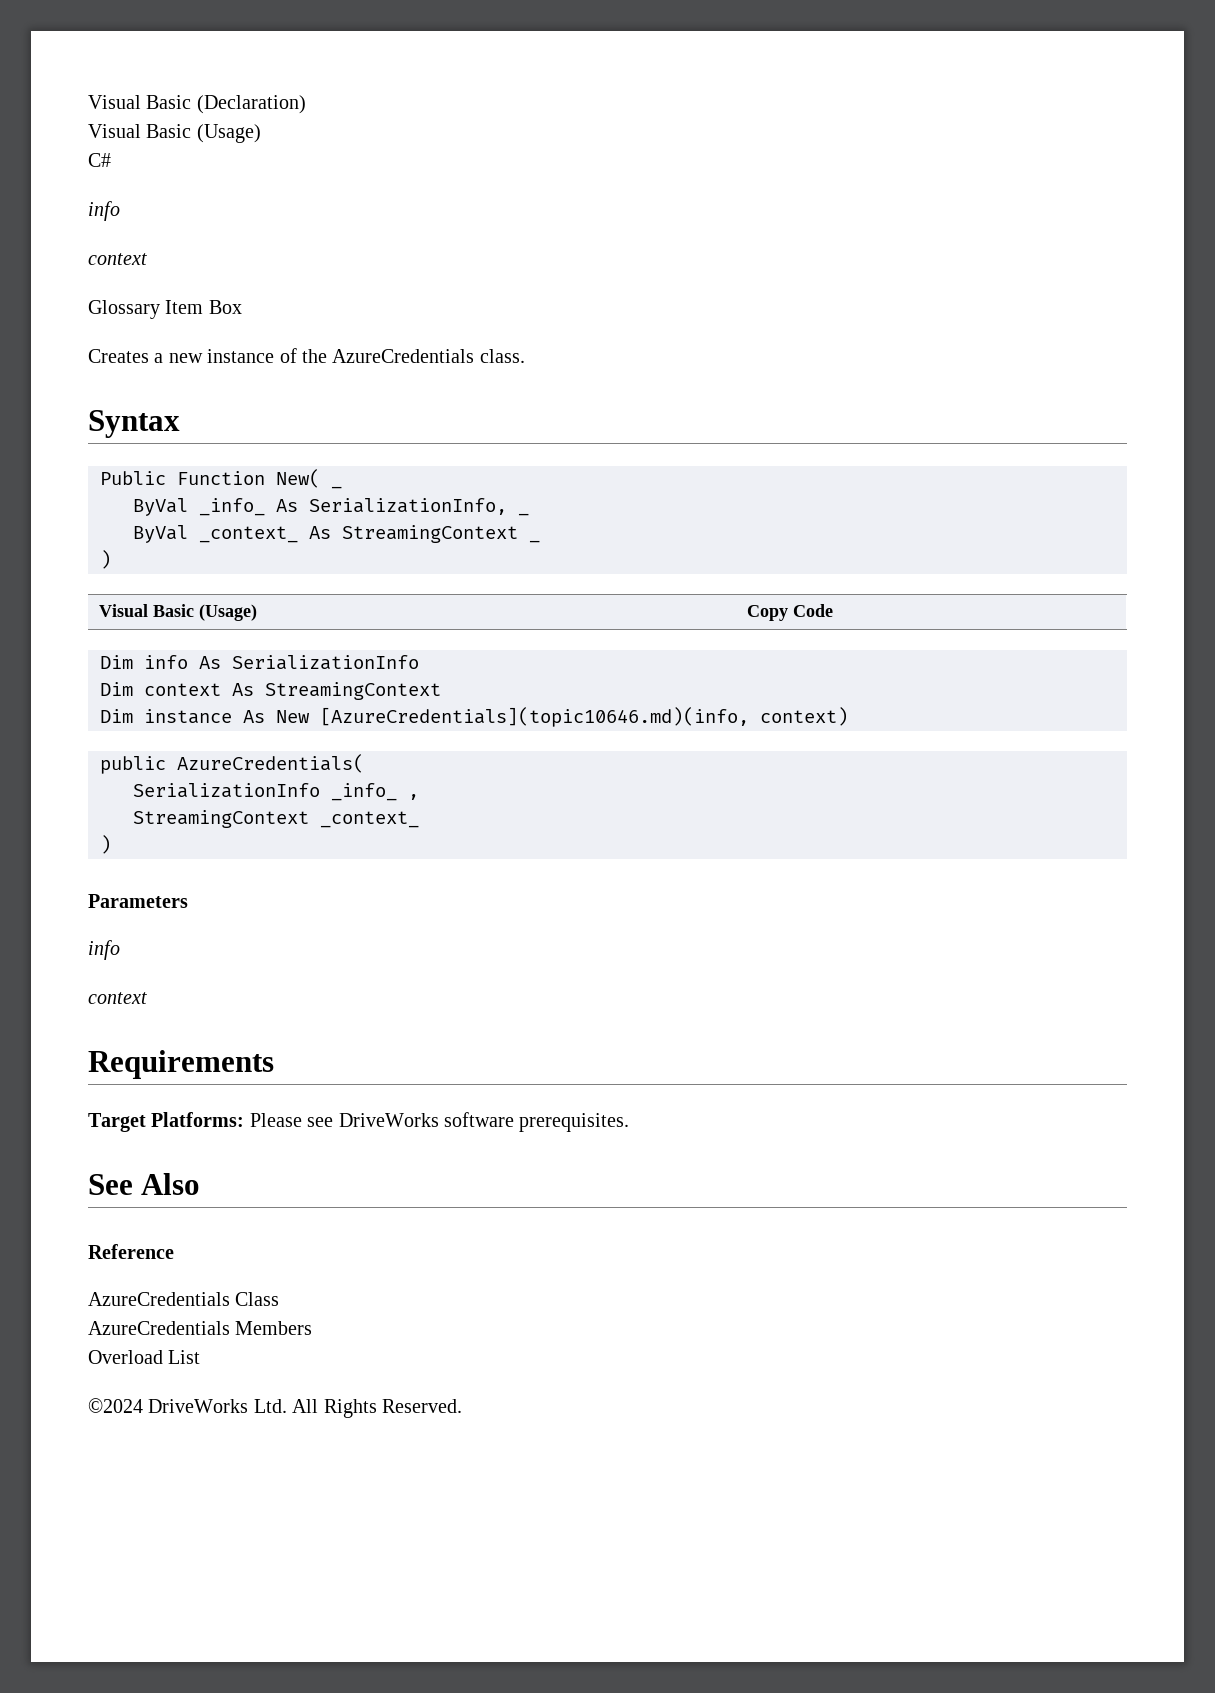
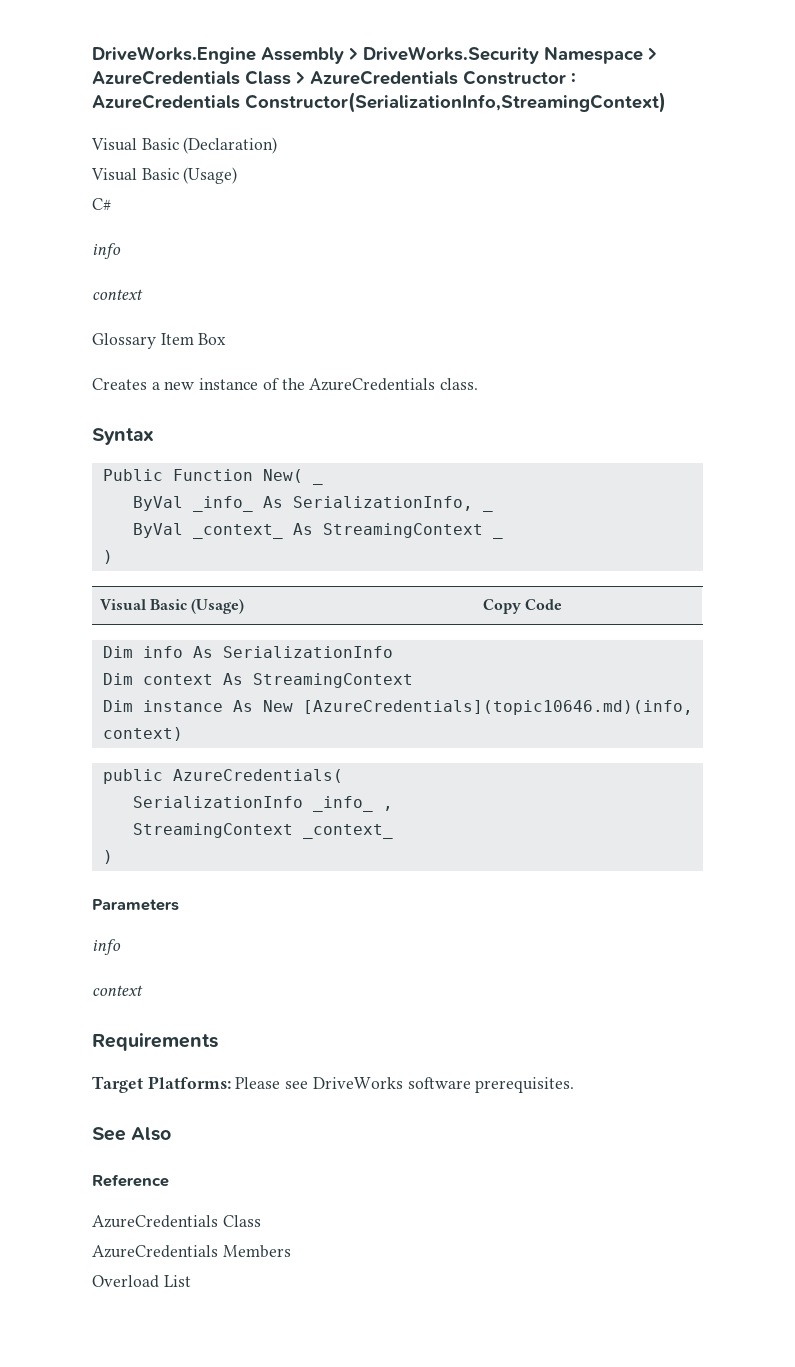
+ DriveWorks.Engine Assembly > DriveWorks.Security Namespace > AzureCredentials Class > AzureCredentials Constructor : AzureCredentials Constructor(SerializationInfo,StreamingContext)
- ©2024 DriveWorks Ltd. All Rights Reserved.

